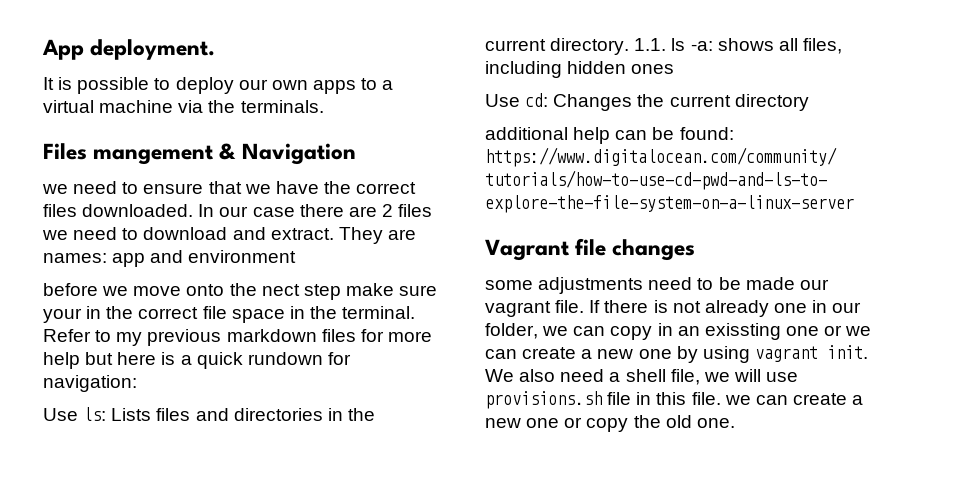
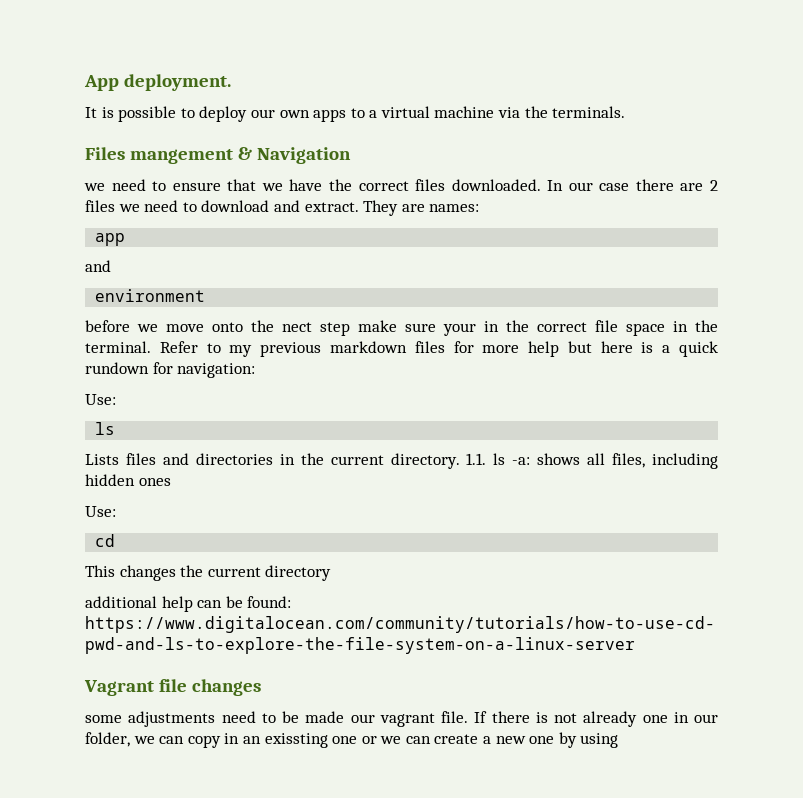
- They are names: app and environment
+ They are names:
+ app
+ and
+ environment
  Refer to my previous markdown files for more help but here is a quick rundown for navigation:
- Use ls: Lists files and directories in the current directory.
+ Use:
+ ls
+ Lists files and directories in the current directory.
  1.1. ls -a: shows all files, including hidden ones
- Use cd: Changes the current directory
+ Use:
+ cd
+ This changes the current directory
- If there is not already one in our folder, we can copy in an exissting one or we can create a new one by using vagrant init. We also need a shell file, we will use provisions.sh file in this file. we can create a new one or copy the old one.
+ If there is not already one in our folder, we can copy in an exissting one or we can create a new one by using

